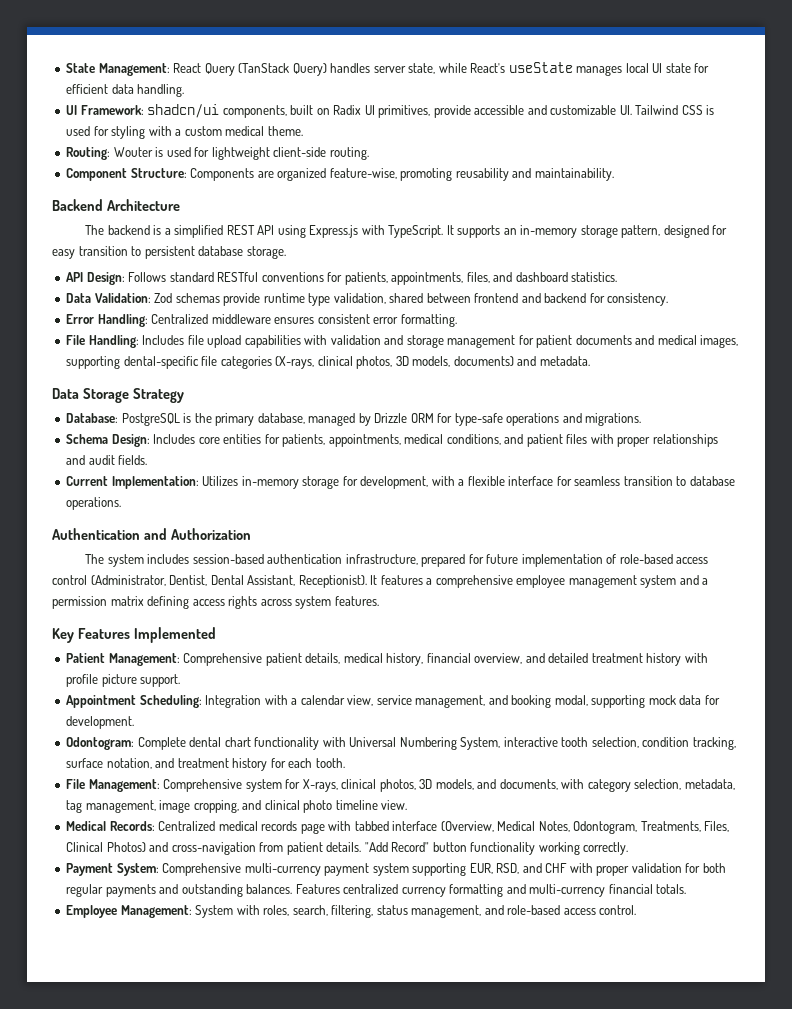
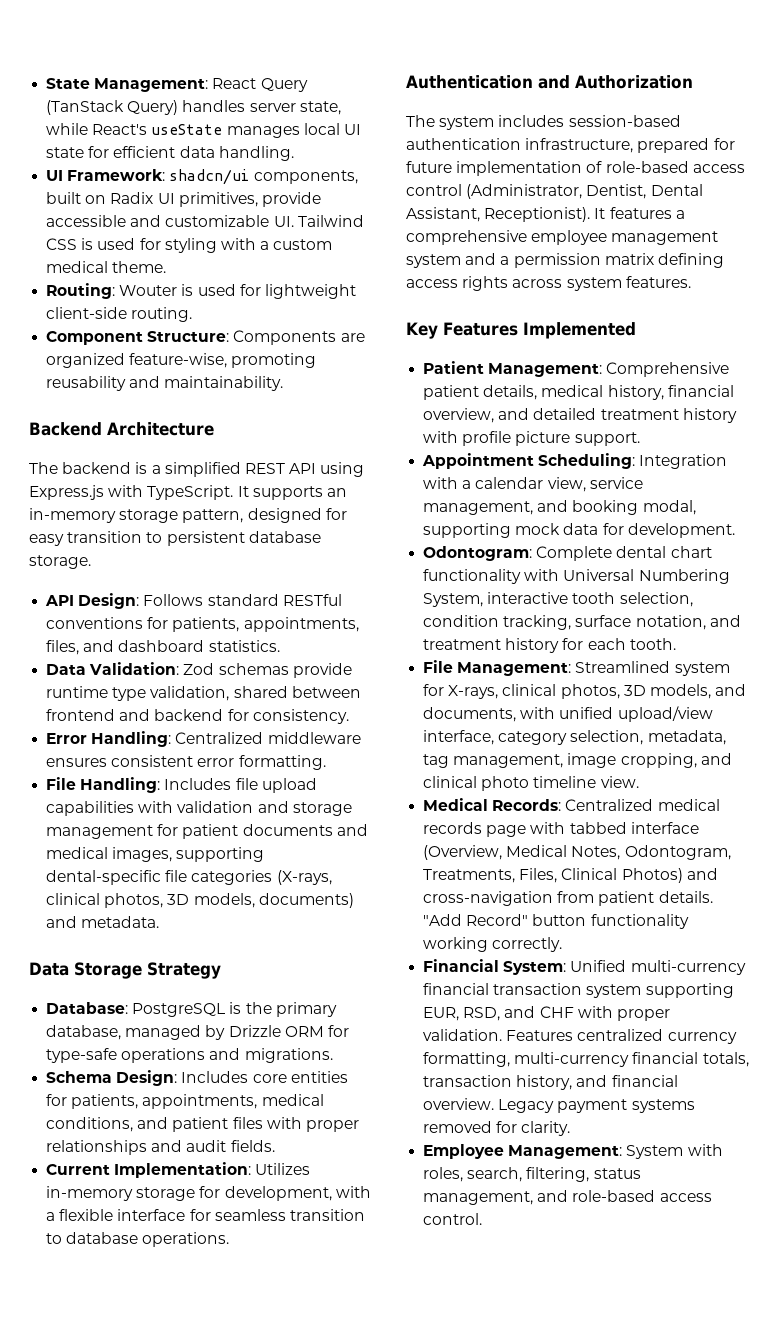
- File Management: Comprehensive system for X-rays, clinical photos, 3D models, and documents, with category selection, metadata, tag management, image cropping, and clinical photo timeline view.
+ File Management: Streamlined system for X-rays, clinical photos, 3D models, and documents, with unified upload/view interface, category selection, metadata, tag management, image cropping, and clinical photo timeline view.
- Payment System: Comprehensive multi-currency payment system supporting EUR, RSD, and CHF with proper validation for both regular payments and outstanding balances. Features centralized currency formatting and multi-currency financial totals.
+ Financial System: Unified multi-currency financial transaction system supporting EUR, RSD, and CHF with proper validation. Features centralized currency formatting, multi-currency financial totals, transaction history, and financial overview. Legacy payment systems removed for clarity.

